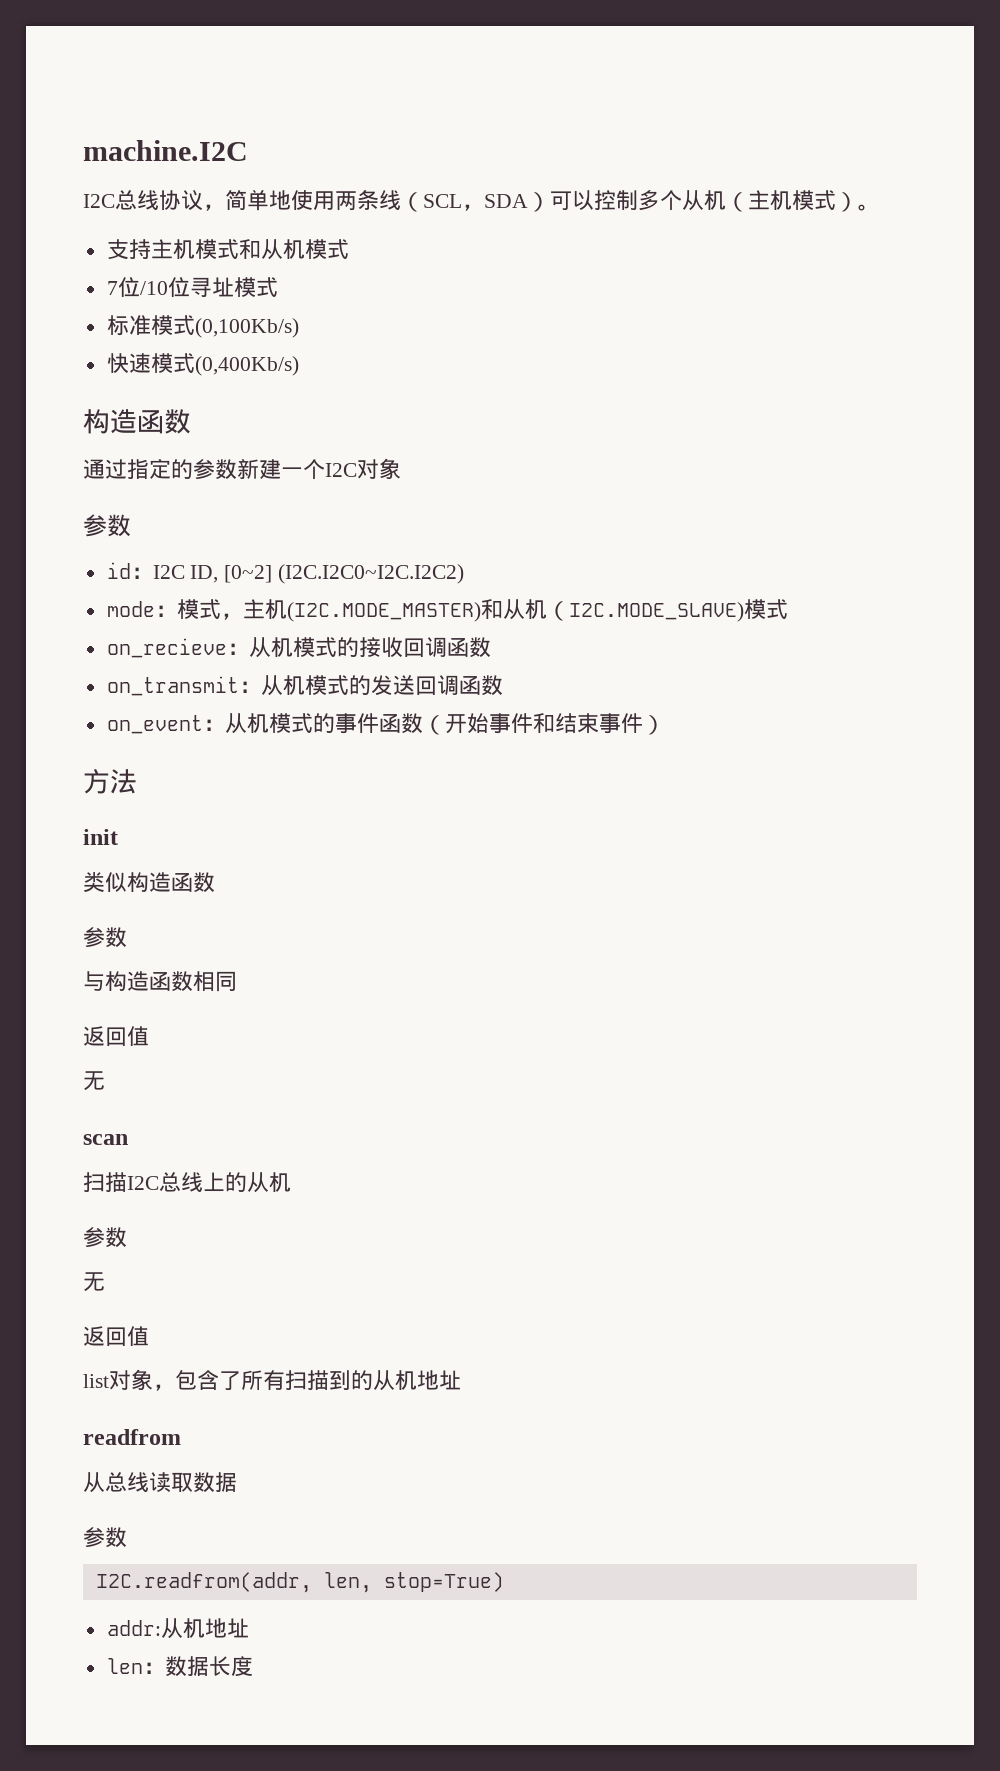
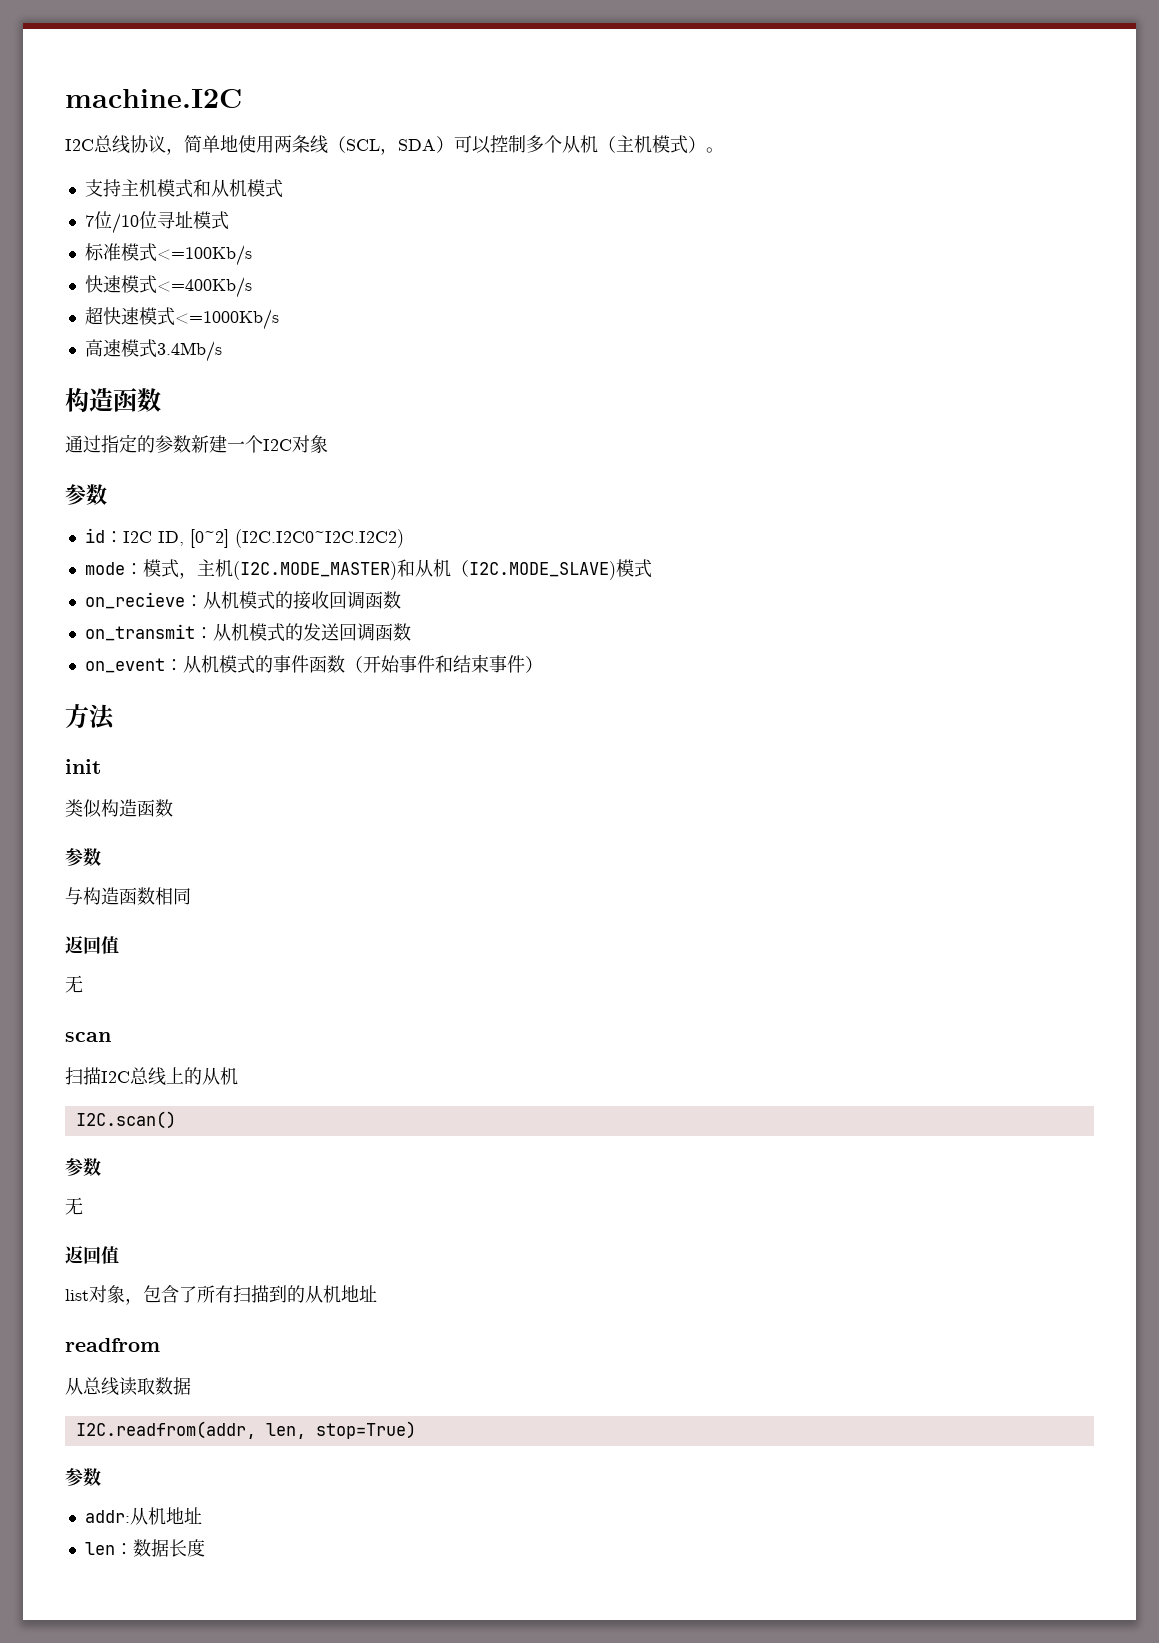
- 标准模式(0,100Kb/s)
- 快速模式(0,400Kb/s)
+ 标准模式<=100Kb/s
+ 快速模式<=400Kb/s
+ 超快速模式<=1000Kb/s
+ 高速模式3.4Mb/s
+ I2C.scan()
  从总线读取数据
- 参数
  I2C.readfrom(addr, len, stop=True)
+ 参数

